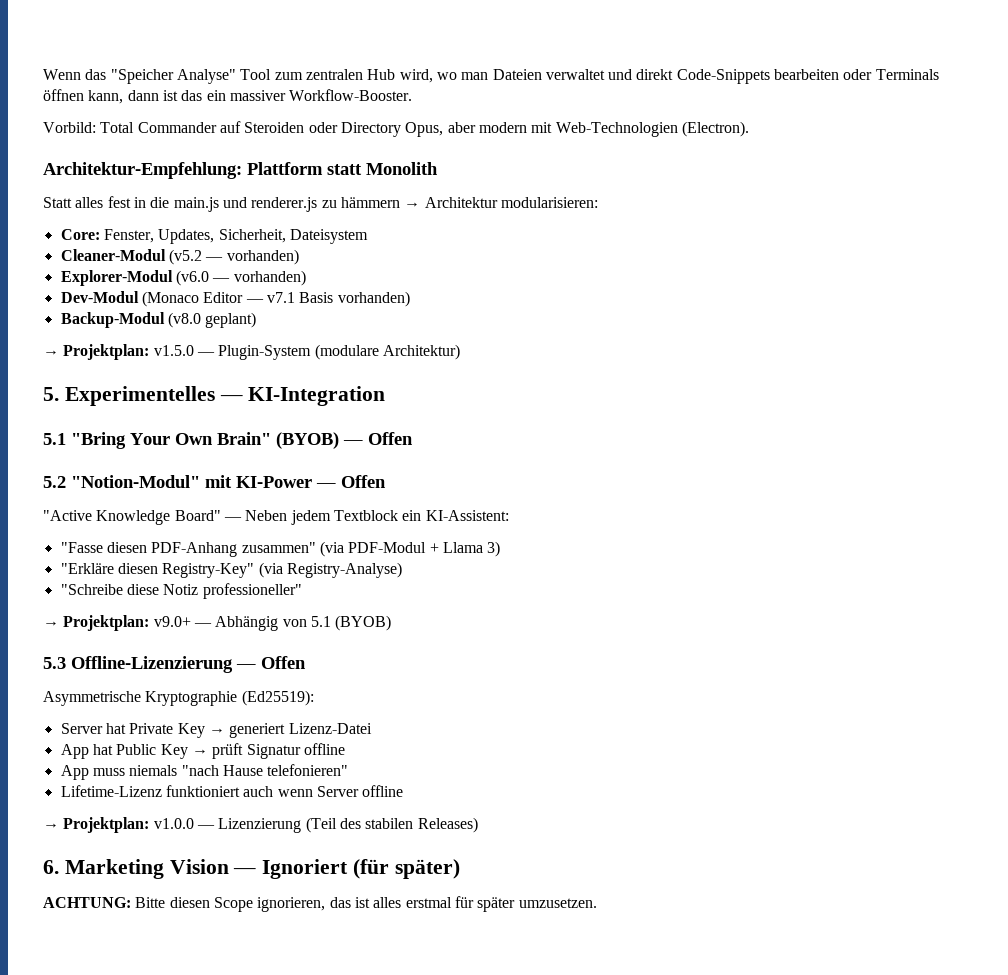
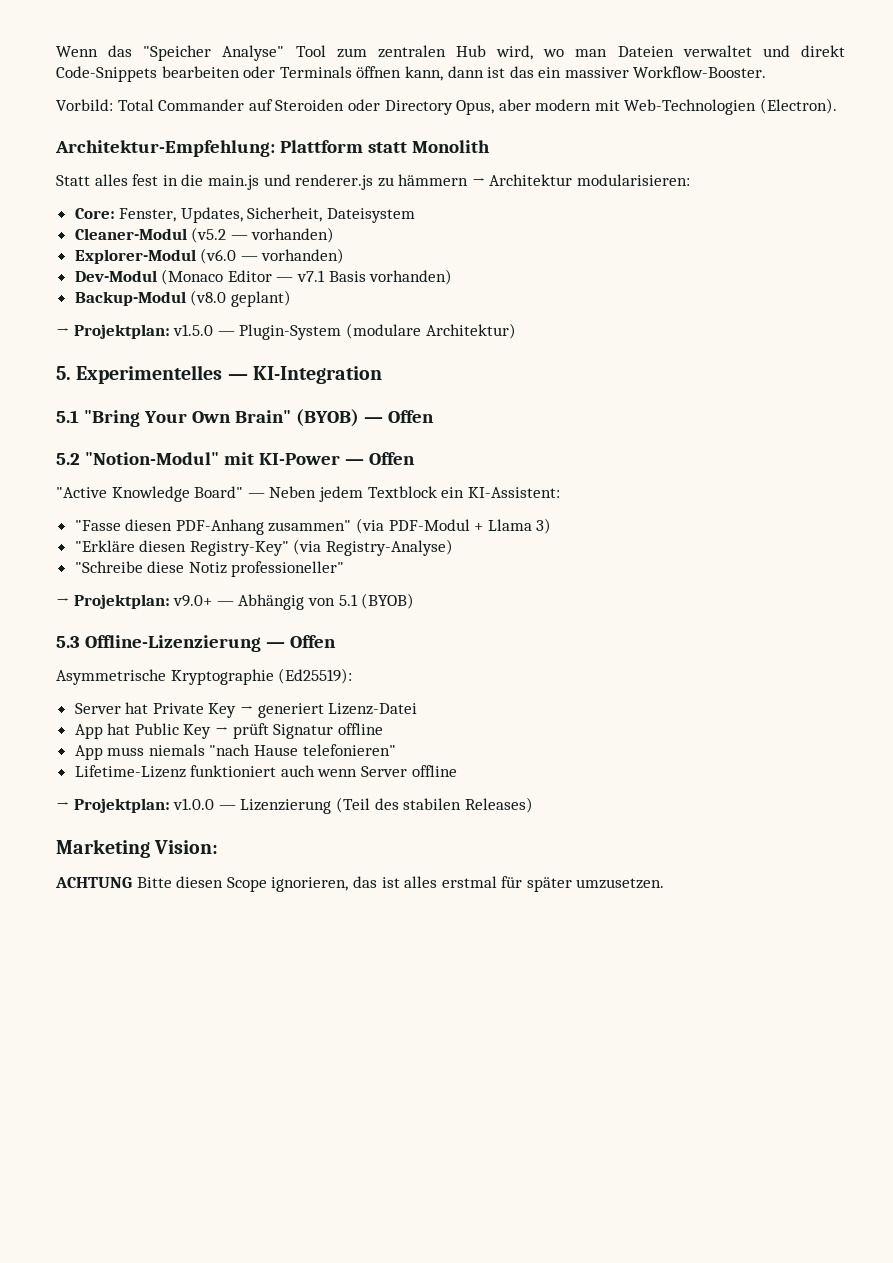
- 6. Marketing Vision — Ignoriert (für später)
- ACHTUNG: Bitte diesen Scope ignorieren, das ist alles erstmal für später umzusetzen.
+ Marketing Vision:
+ ACHTUNG Bitte diesen Scope ignorieren, das ist alles erstmal für später umzusetzen.

